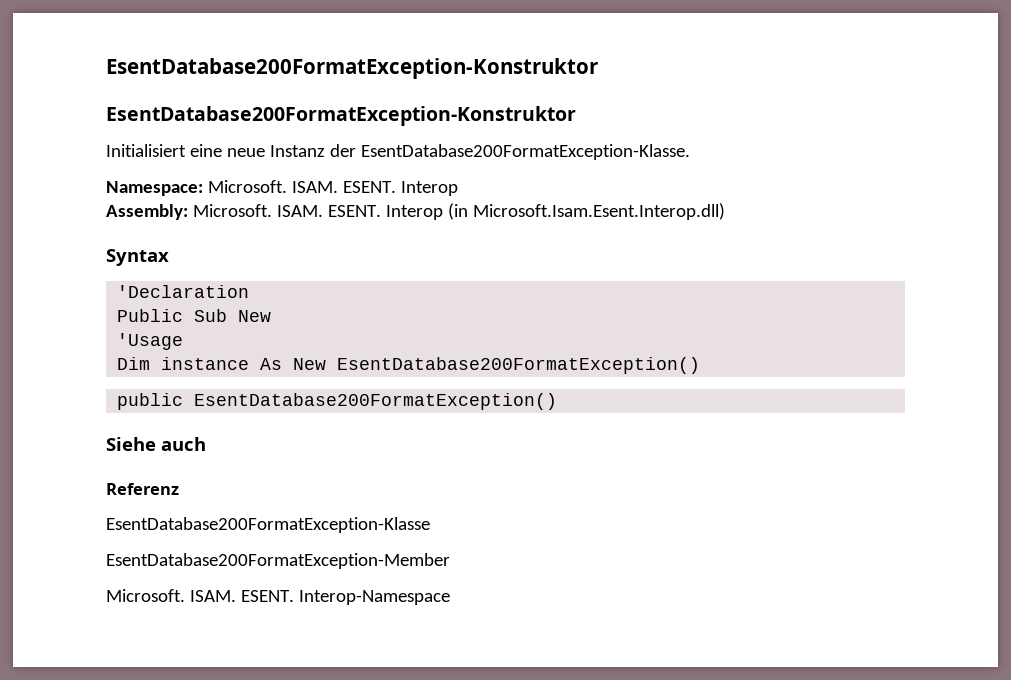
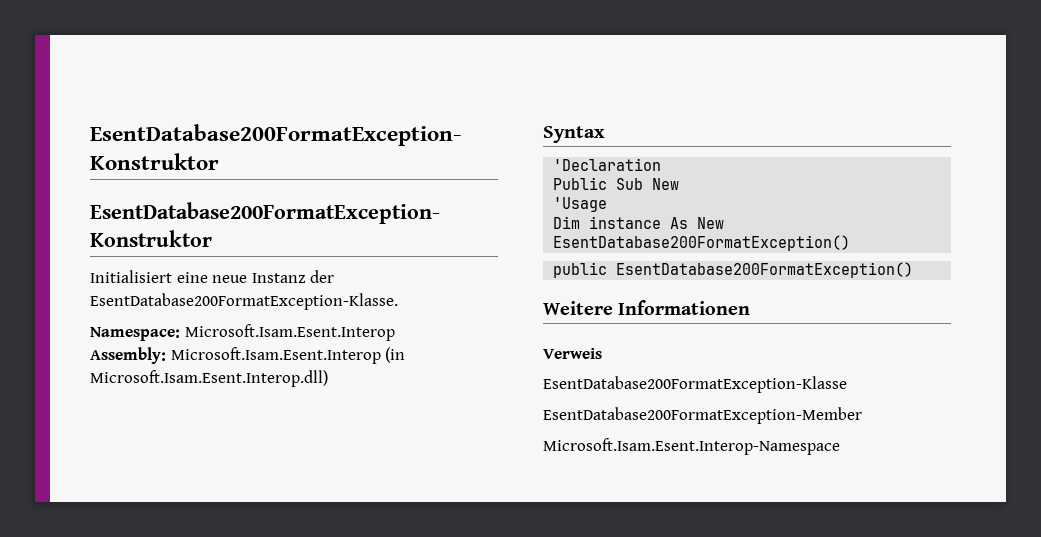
- Namespace: Microsoft. ISAM. ESENT. Interop
- Assembly: Microsoft. ISAM. ESENT. Interop (in Microsoft.Isam.Esent.Interop.dll)
+ Namespace: Microsoft.Isam.Esent.Interop
+ Assembly: Microsoft.Isam.Esent.Interop (in Microsoft.Isam.Esent.Interop.dll)
- Siehe auch
- Referenz
+ Weitere Informationen
+ Verweis
- Microsoft. ISAM. ESENT. Interop-Namespace
+ Microsoft.Isam.Esent.Interop-Namespace

